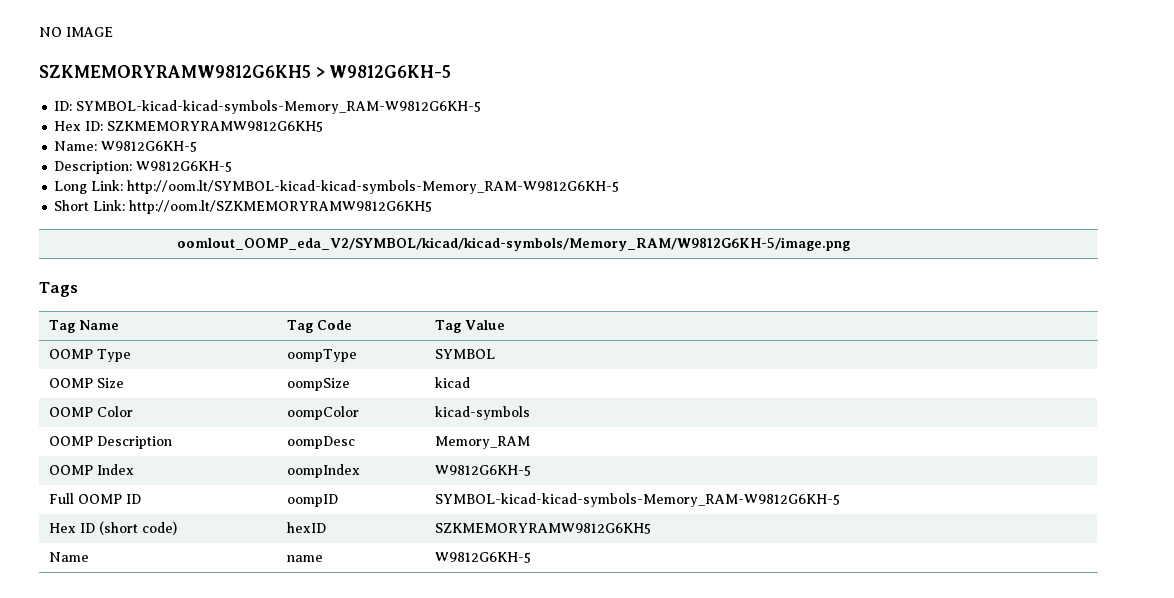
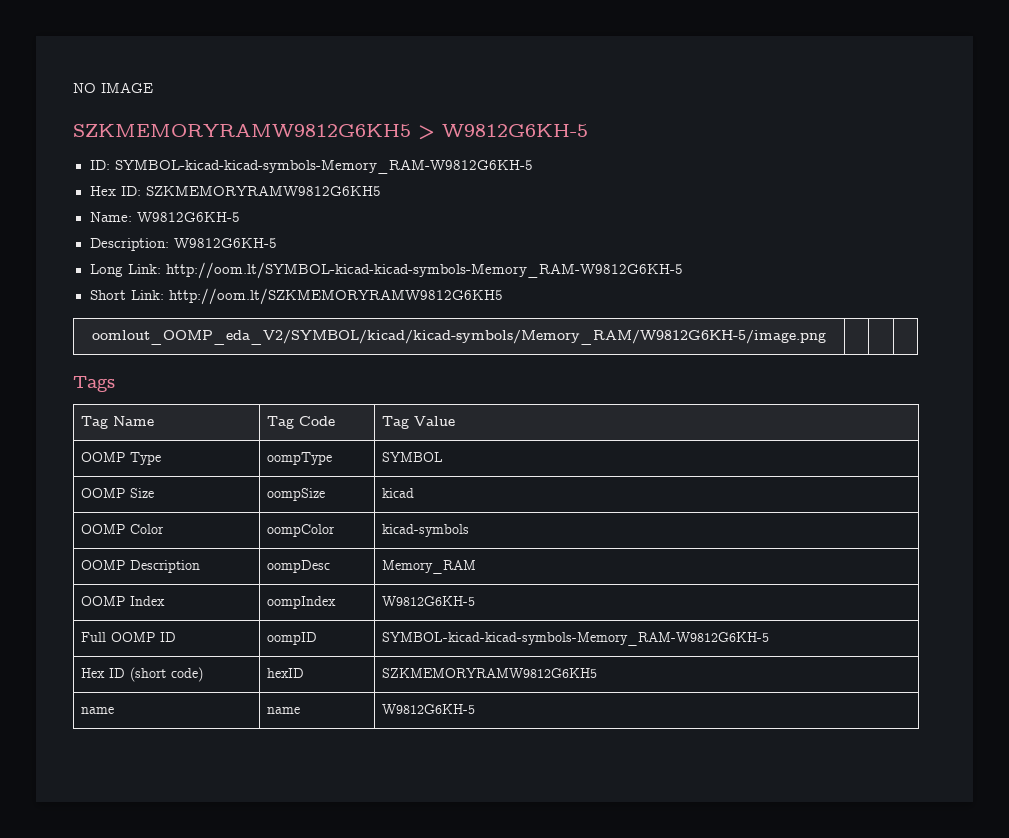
- Name | name | W9812G6KH-5
+ name | name | W9812G6KH-5

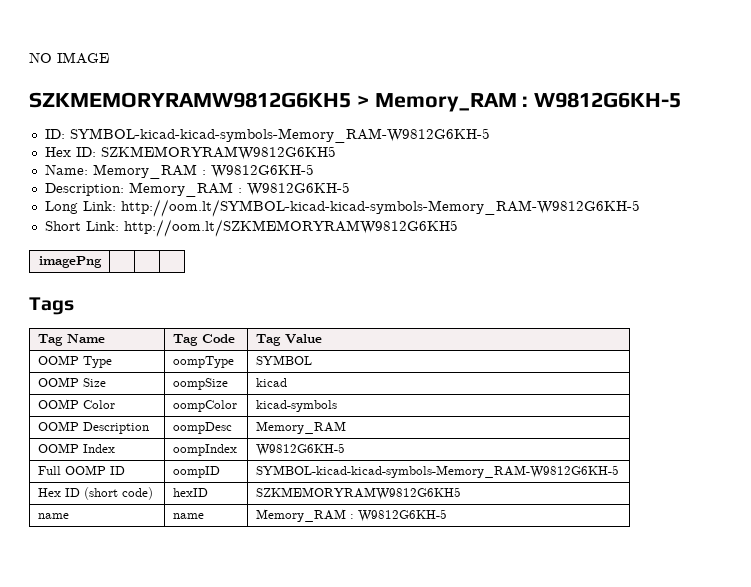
- SZKMEMORYRAMW9812G6KH5 > W9812G6KH-5
+ SZKMEMORYRAMW9812G6KH5 > Memory_RAM : W9812G6KH-5
- Name: W9812G6KH-5
+ Name: Memory_RAM : W9812G6KH-5
- Description: W9812G6KH-5
+ Description: Memory_RAM : W9812G6KH-5
- oomlout_OOMP_eda_V2/SYMBOL/kicad/kicad-symbols/Memory_RAM/W9812G6KH-5/image.png | | |
+ imagePng | | |
- name | name | W9812G6KH-5
+ name | name | Memory_RAM : W9812G6KH-5

